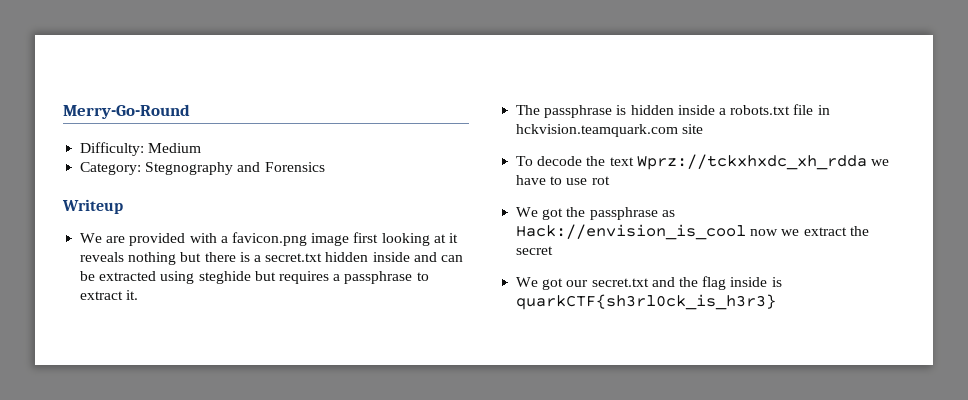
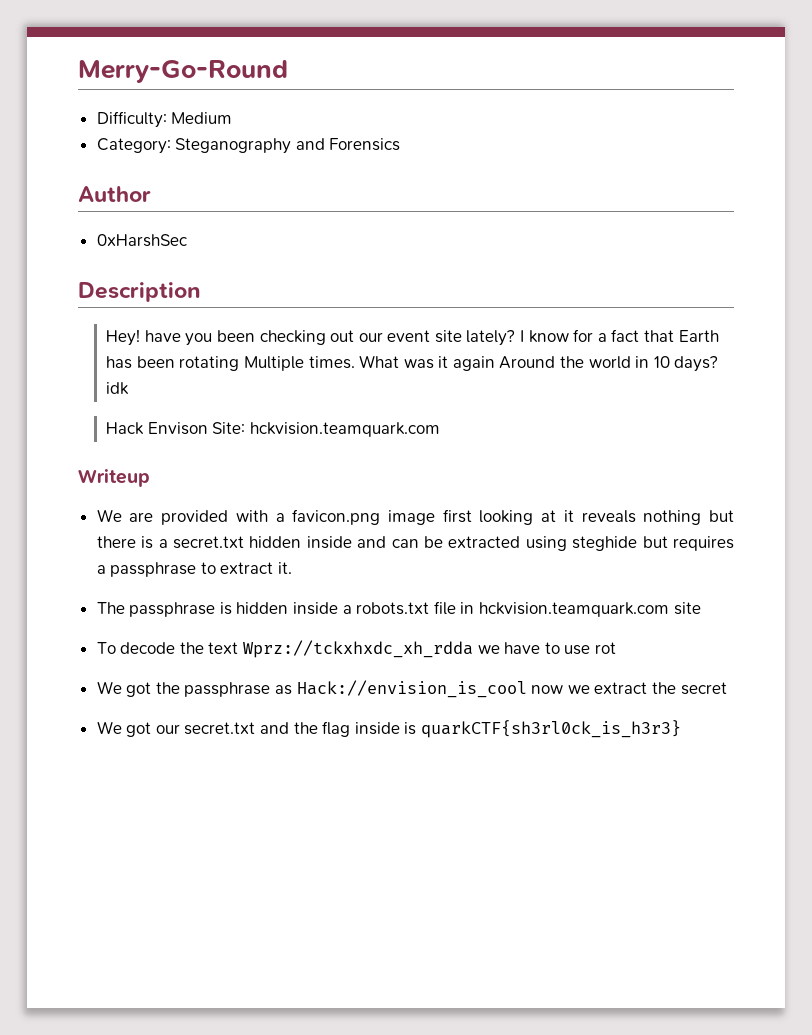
- Category: Stegnography and Forensics
+ Category: Steganography and Forensics
+ Author
+ 0xHarshSec
+ Description
+ Hey! have you been checking out our event site lately? I know for a fact that Earth has been rotating Multiple times. What was it again Around the world in 10 days? idk
+ Hack Envison Site: hckvision.teamquark.com

